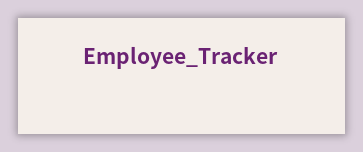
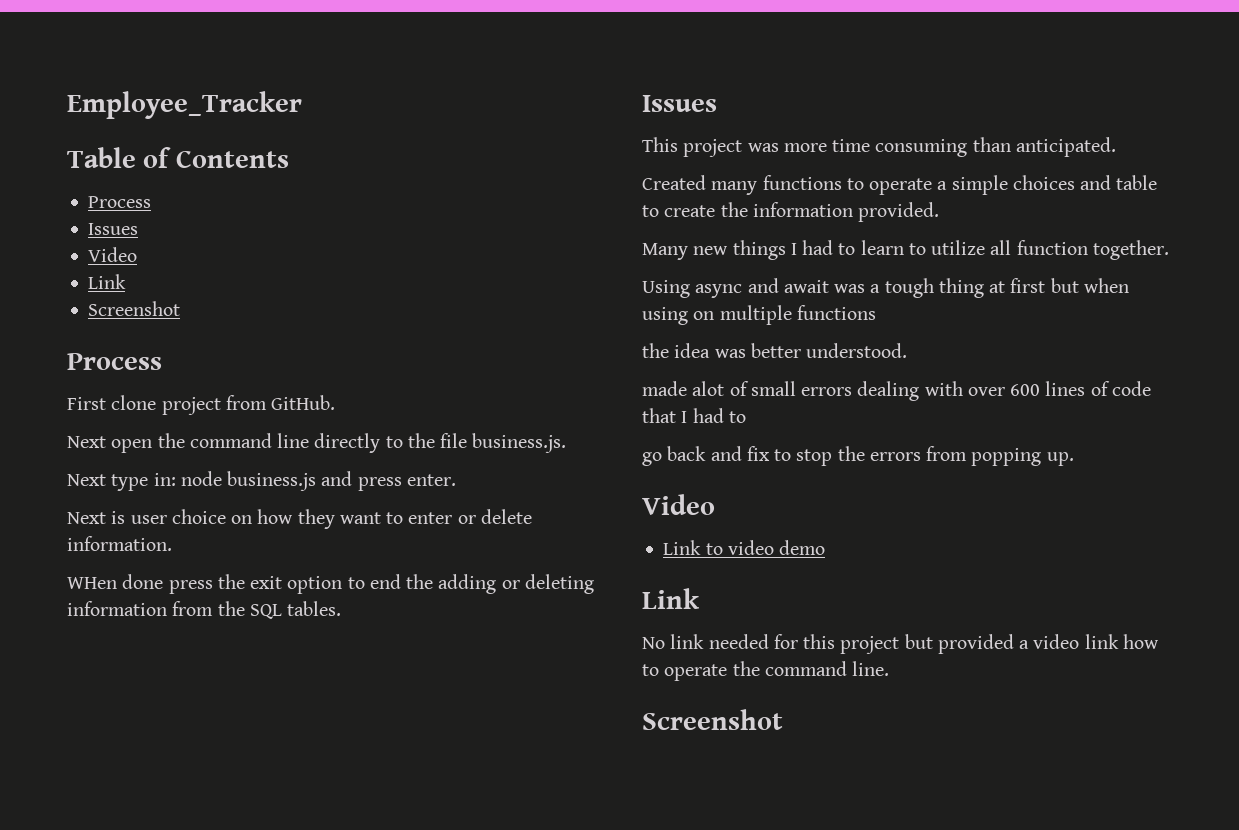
+ Table of Contents
+ Process
+ Issues
+ Video
+ Link
+ Screenshot
+ Process
+ First clone project from GitHub.
+ Next open the command line directly to the file business.js.
+ Next type in: node business.js and press enter.
+ Next is user choice on how they want to enter or delete information.
+ WHen done press the exit option to end the adding or deleting information from the SQL tables.
+ Issues
+ This project was more time consuming than anticipated.
+ Created many functions to operate a simple choices and table to create the information provided.
+ Many new things I had to learn to utilize all function together.
+ Using async and await was a tough thing at first but when using on multiple functions
+ the idea was better understood.
+ made alot of small errors dealing with over 600 lines of code that I had to
+ go back and fix to stop the errors from popping up.
+ Video
+ Link to video demo
+ Link
+ No link needed for this project but provided a video link how to operate the command line.
+ Screenshot

